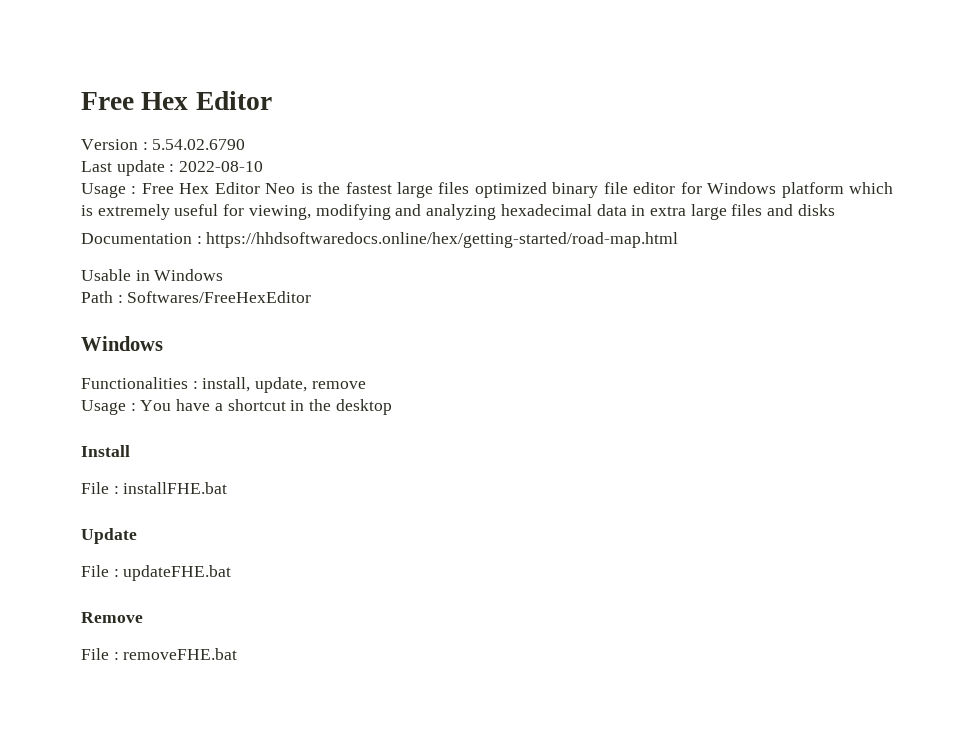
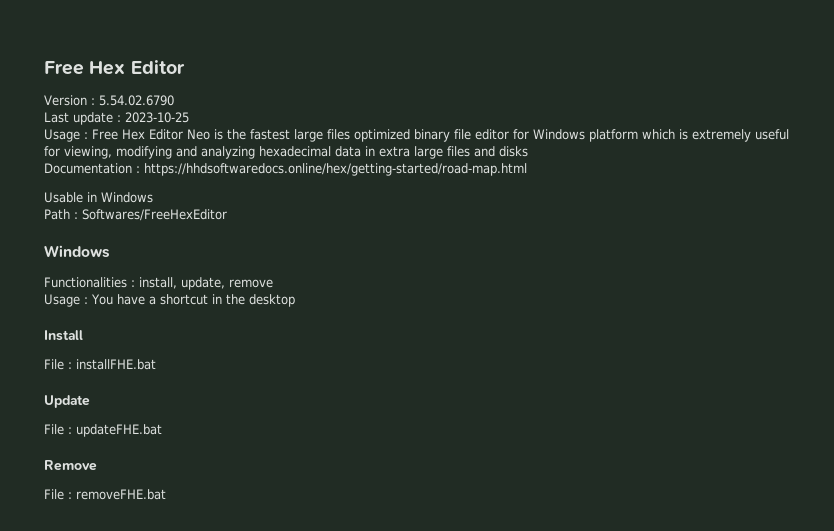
- Last update : 2022-08-10
+ Last update : 2023-10-25

